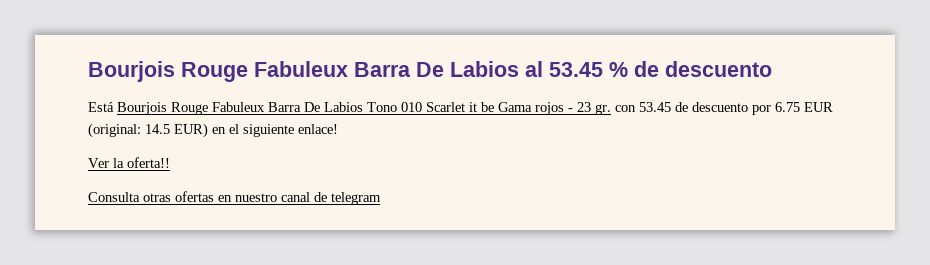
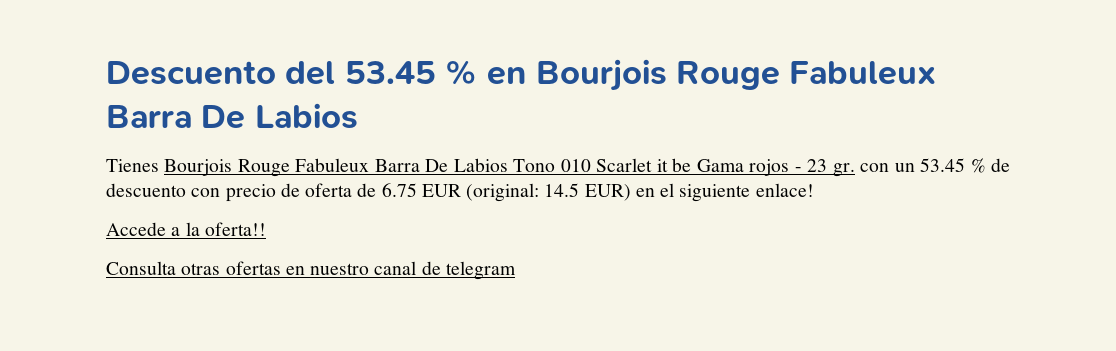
- Bourjois Rouge Fabuleux Barra De Labios al 53.45 % de descuento
- Está Bourjois Rouge Fabuleux Barra De Labios Tono 010 Scarlet it be Gama rojos - 23 gr. con 53.45 de descuento por 6.75 EUR (original: 14.5 EUR) en el siguiente enlace!
+ Descuento del 53.45 % en Bourjois Rouge Fabuleux Barra De Labios
+ Tienes Bourjois Rouge Fabuleux Barra De Labios Tono 010 Scarlet it be Gama rojos - 23 gr. con un 53.45 % de descuento con precio de oferta de 6.75 EUR (original: 14.5 EUR) en el siguiente enlace!
- Ver la oferta!!
+ Accede a la oferta!!

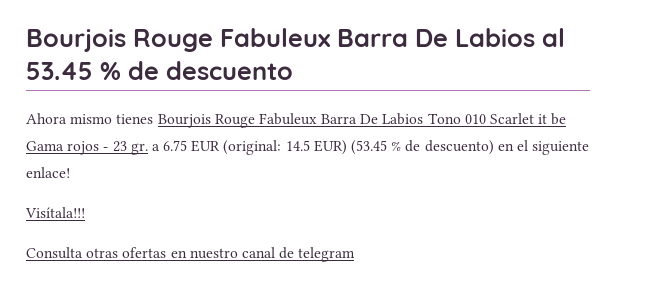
- Descuento del 53.45 % en Bourjois Rouge Fabuleux Barra De Labios
- Tienes Bourjois Rouge Fabuleux Barra De Labios Tono 010 Scarlet it be Gama rojos - 23 gr. con un 53.45 % de descuento con precio de oferta de 6.75 EUR (original: 14.5 EUR) en el siguiente enlace!
+ Bourjois Rouge Fabuleux Barra De Labios al 53.45 % de descuento
+ Ahora mismo tienes Bourjois Rouge Fabuleux Barra De Labios Tono 010 Scarlet it be Gama rojos - 23 gr. a 6.75 EUR (original: 14.5 EUR) (53.45 % de descuento) en el siguiente enlace!
- Accede a la oferta!!
+ Visítala!!!

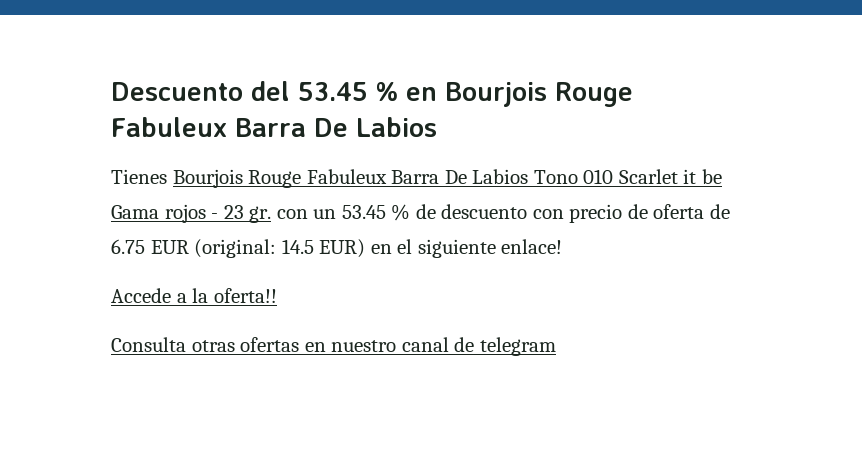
- Bourjois Rouge Fabuleux Barra De Labios al 53.45 % de descuento
- Ahora mismo tienes Bourjois Rouge Fabuleux Barra De Labios Tono 010 Scarlet it be Gama rojos - 23 gr. a 6.75 EUR (original: 14.5 EUR) (53.45 % de descuento) en el siguiente enlace!
+ Descuento del 53.45 % en Bourjois Rouge Fabuleux Barra De Labios
+ Tienes Bourjois Rouge Fabuleux Barra De Labios Tono 010 Scarlet it be Gama rojos - 23 gr. con un 53.45 % de descuento con precio de oferta de 6.75 EUR (original: 14.5 EUR) en el siguiente enlace!
- Visítala!!!
+ Accede a la oferta!!

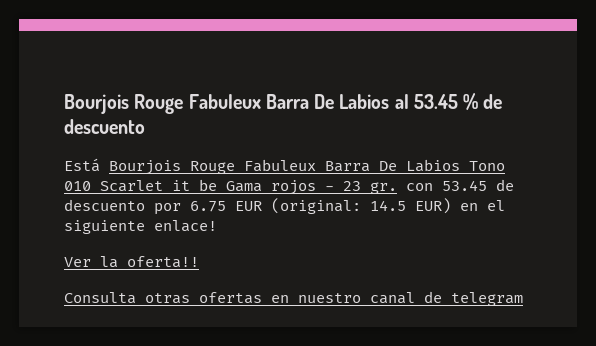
- Descuento del 53.45 % en Bourjois Rouge Fabuleux Barra De Labios
- Tienes Bourjois Rouge Fabuleux Barra De Labios Tono 010 Scarlet it be Gama rojos - 23 gr. con un 53.45 % de descuento con precio de oferta de 6.75 EUR (original: 14.5 EUR) en el siguiente enlace!
+ Bourjois Rouge Fabuleux Barra De Labios al 53.45 % de descuento
+ Está Bourjois Rouge Fabuleux Barra De Labios Tono 010 Scarlet it be Gama rojos - 23 gr. con 53.45 de descuento por 6.75 EUR (original: 14.5 EUR) en el siguiente enlace!
- Accede a la oferta!!
+ Ver la oferta!!

